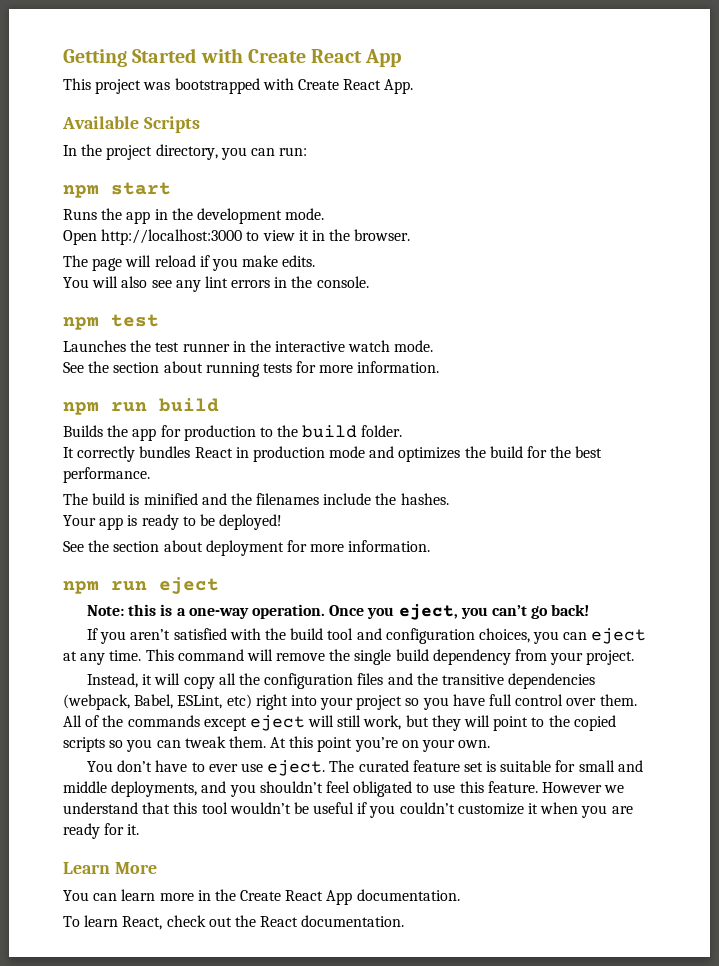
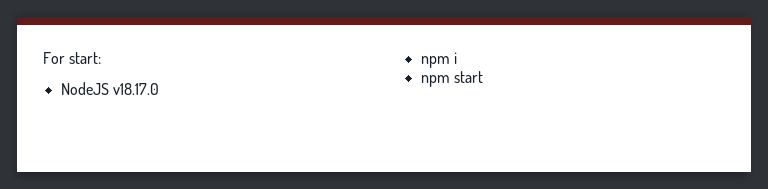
- Getting Started with Create React App
- This project was bootstrapped with Create React App.
- Available Scripts
- In the project directory, you can run:
+ For start:
+ NodeJS v18.17.0
+ npm i
  npm start
- Runs the app in the development mode.
- Open http://localhost:3000 to view it in the browser.
- The page will reload if you make edits.
- You will also see any lint errors in the console.
- npm test
- Launches the test runner in the interactive watch mode.
- See the section about running tests for more information.
- npm run build
- Builds the app for production to the build folder.
- It correctly bundles React in production mode and optimizes the build for the best performance.
- The build is minified and the filenames include the hashes.
- Your app is ready to be deployed!
- See the section about deployment for more information.
- npm run eject
- Note: this is a one-way operation. Once you eject, you can’t go back!
- If you aren’t satisfied with the build tool and configuration choices, you can eject at any time. This command will remove the single build dependency from your project.
- Instead, it will copy all the configuration files and the transitive dependencies (webpack, Babel, ESLint, etc) right into your project so you have full control over them. All of the commands except eject will still work, but they will point to the copied scripts so you can tweak them. At this point you’re on your own.
- You don’t have to ever use eject. The curated feature set is suitable for small and middle deployments, and you shouldn’t feel obligated to use this feature. However we understand that this tool wouldn’t be useful if you couldn’t customize it when you are ready for it.
- Learn More
- You can learn more in the Create React App documentation.
- To learn React, check out the React documentation.

